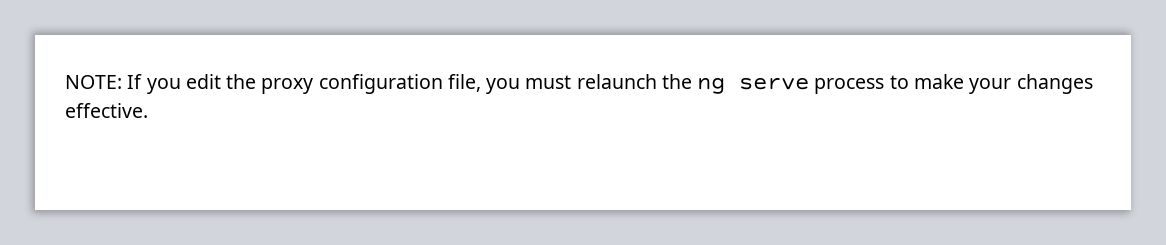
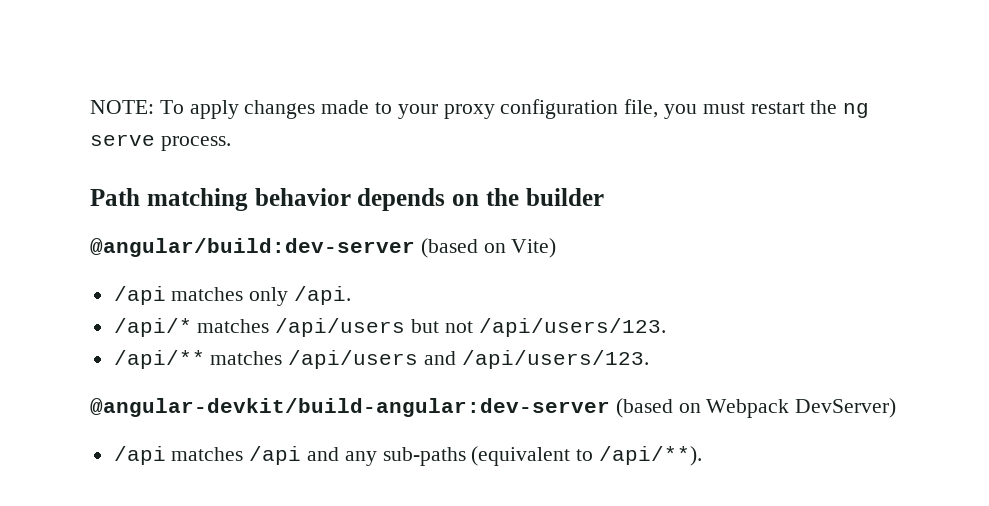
- NOTE: If you edit the proxy configuration file, you must relaunch the ng serve process to make your changes effective.
+ NOTE: To apply changes made to your proxy configuration file, you must restart the ng serve process.
+ Path matching behavior depends on the builder
+ @angular/build:dev-server (based on Vite)
+ /api matches only /api.
+ /api/* matches /api/users but not /api/users/123.
+ /api/** matches /api/users and /api/users/123.
+ @angular-devkit/build-angular:dev-server (based on Webpack DevServer)
+ /api matches /api and any sub-paths (equivalent to /api/**).

